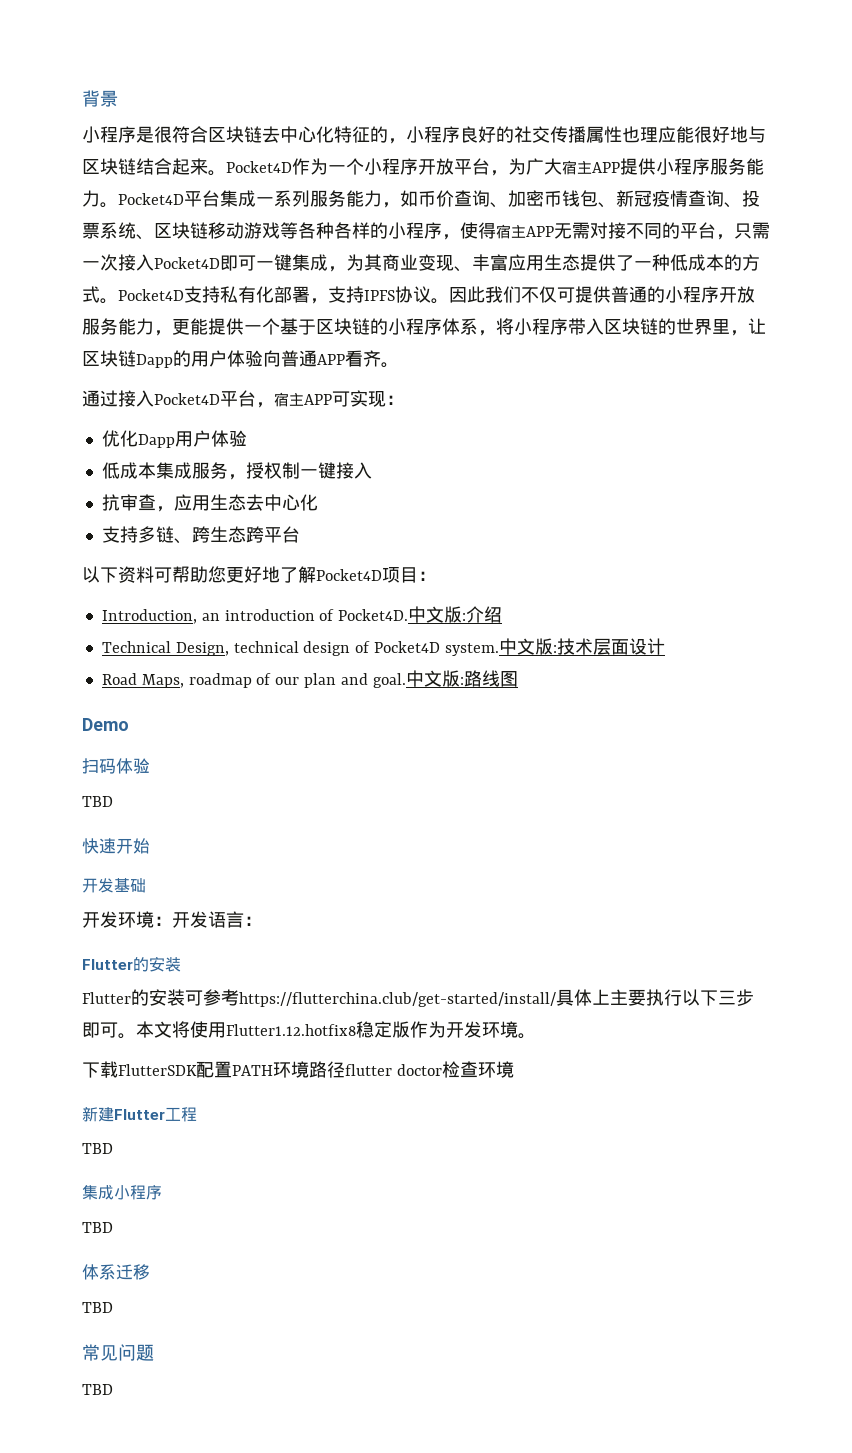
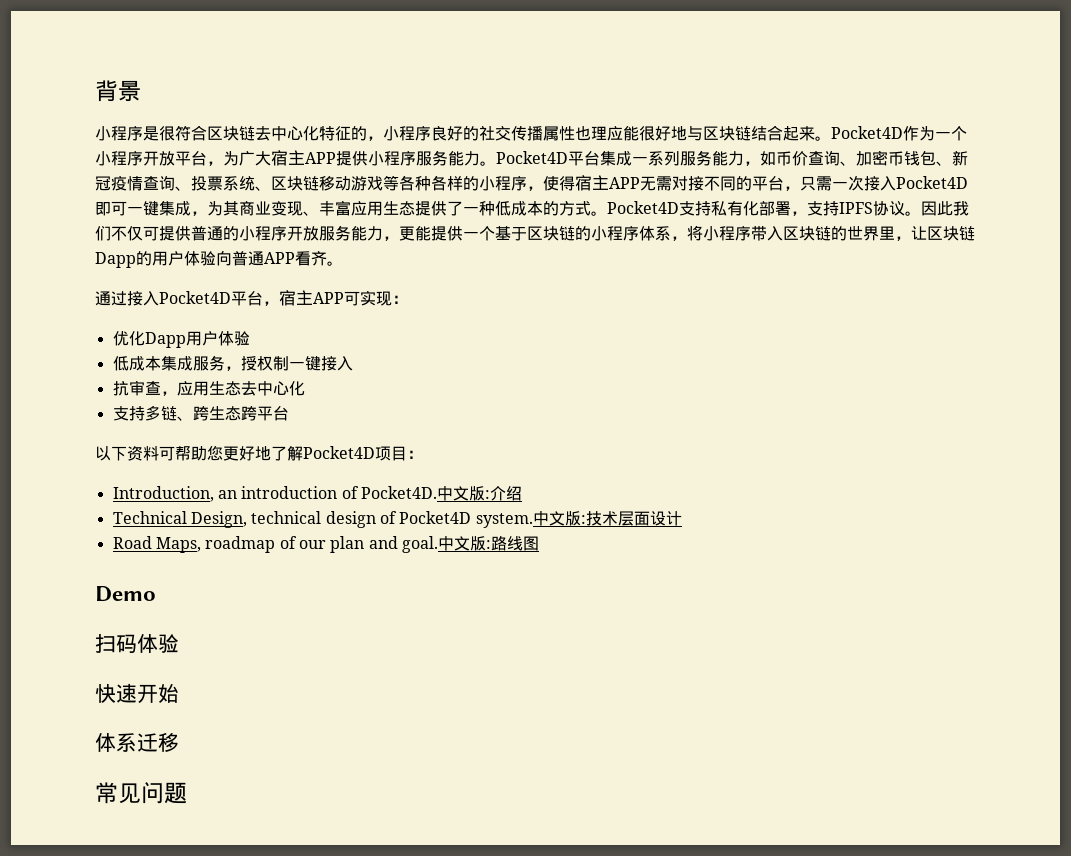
  扫码体验
- TBD
- 开发基础
- 开发环境：开发语言：
- Flutter的安装
- Flutter的安装可参考https://flutterchina.club/get-started/install/具体上主要执行以下三步即可。本文将使用Flutter1.12.hotfix8稳定版作为开发环境。
- 下载FlutterSDK配置PATH环境路径flutter doctor检查环境
- 新建Flutter工程
- TBD
- 集成小程序
- TBD
  体系迁移
- TBD
  常见问题
- TBD

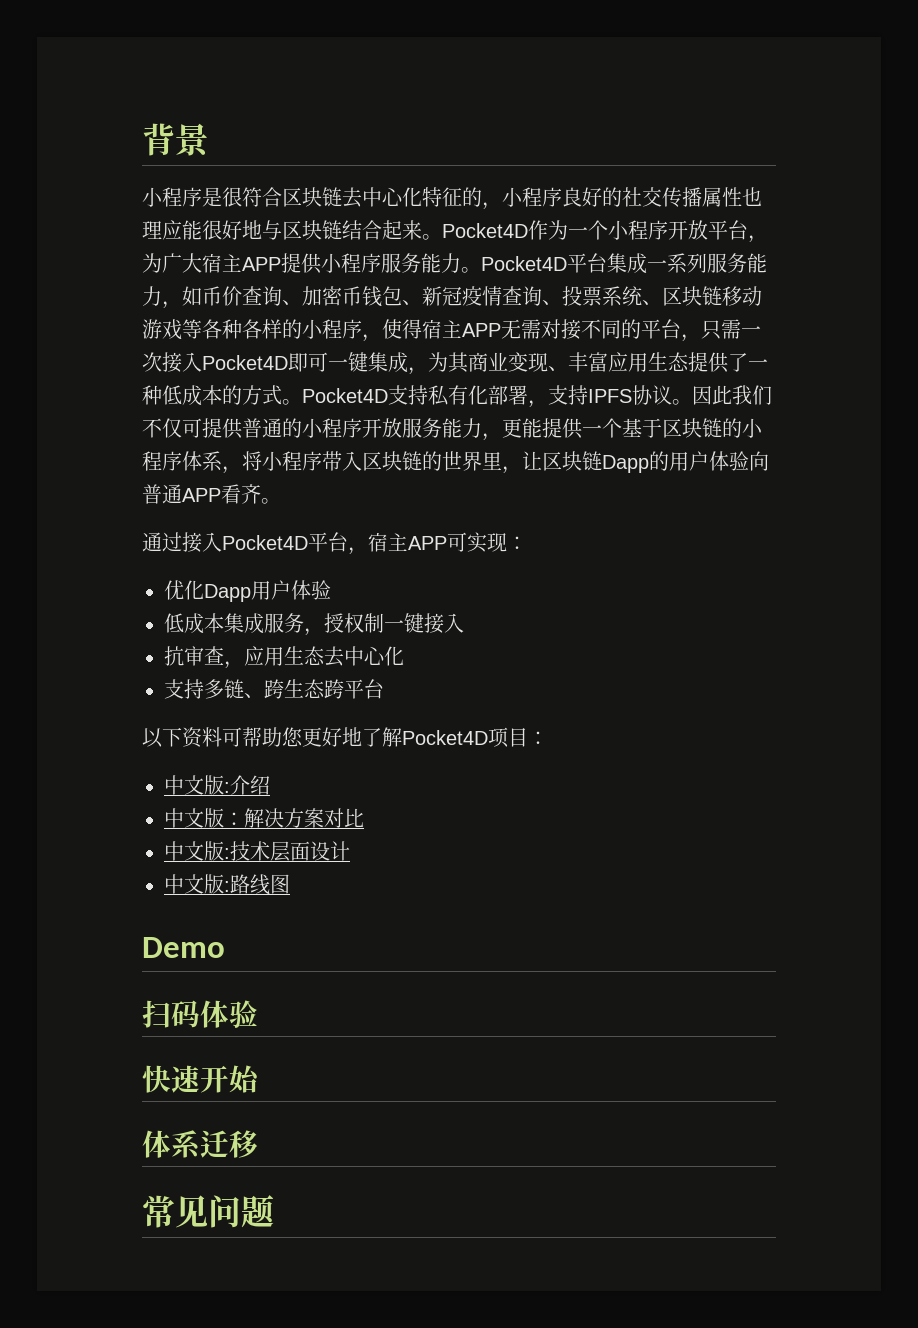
- Introduction, an introduction of Pocket4D.
- Technical Design, technical design of Pocket4D system.中文版:技术层面设计
+ 中文版：解决方案对比
+ 中文版:技术层面设计
- Road Maps, roadmap of our plan and goal.

